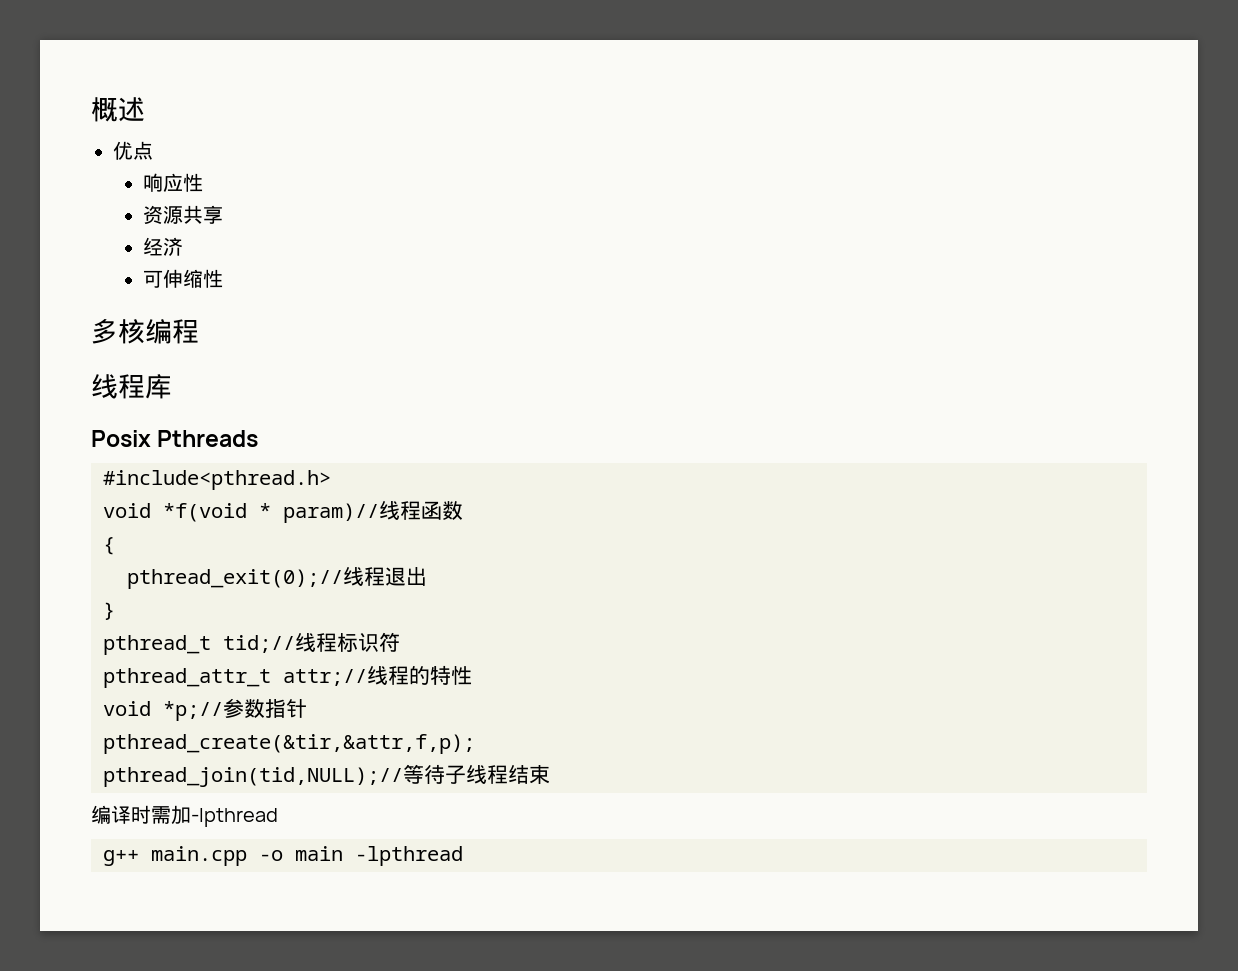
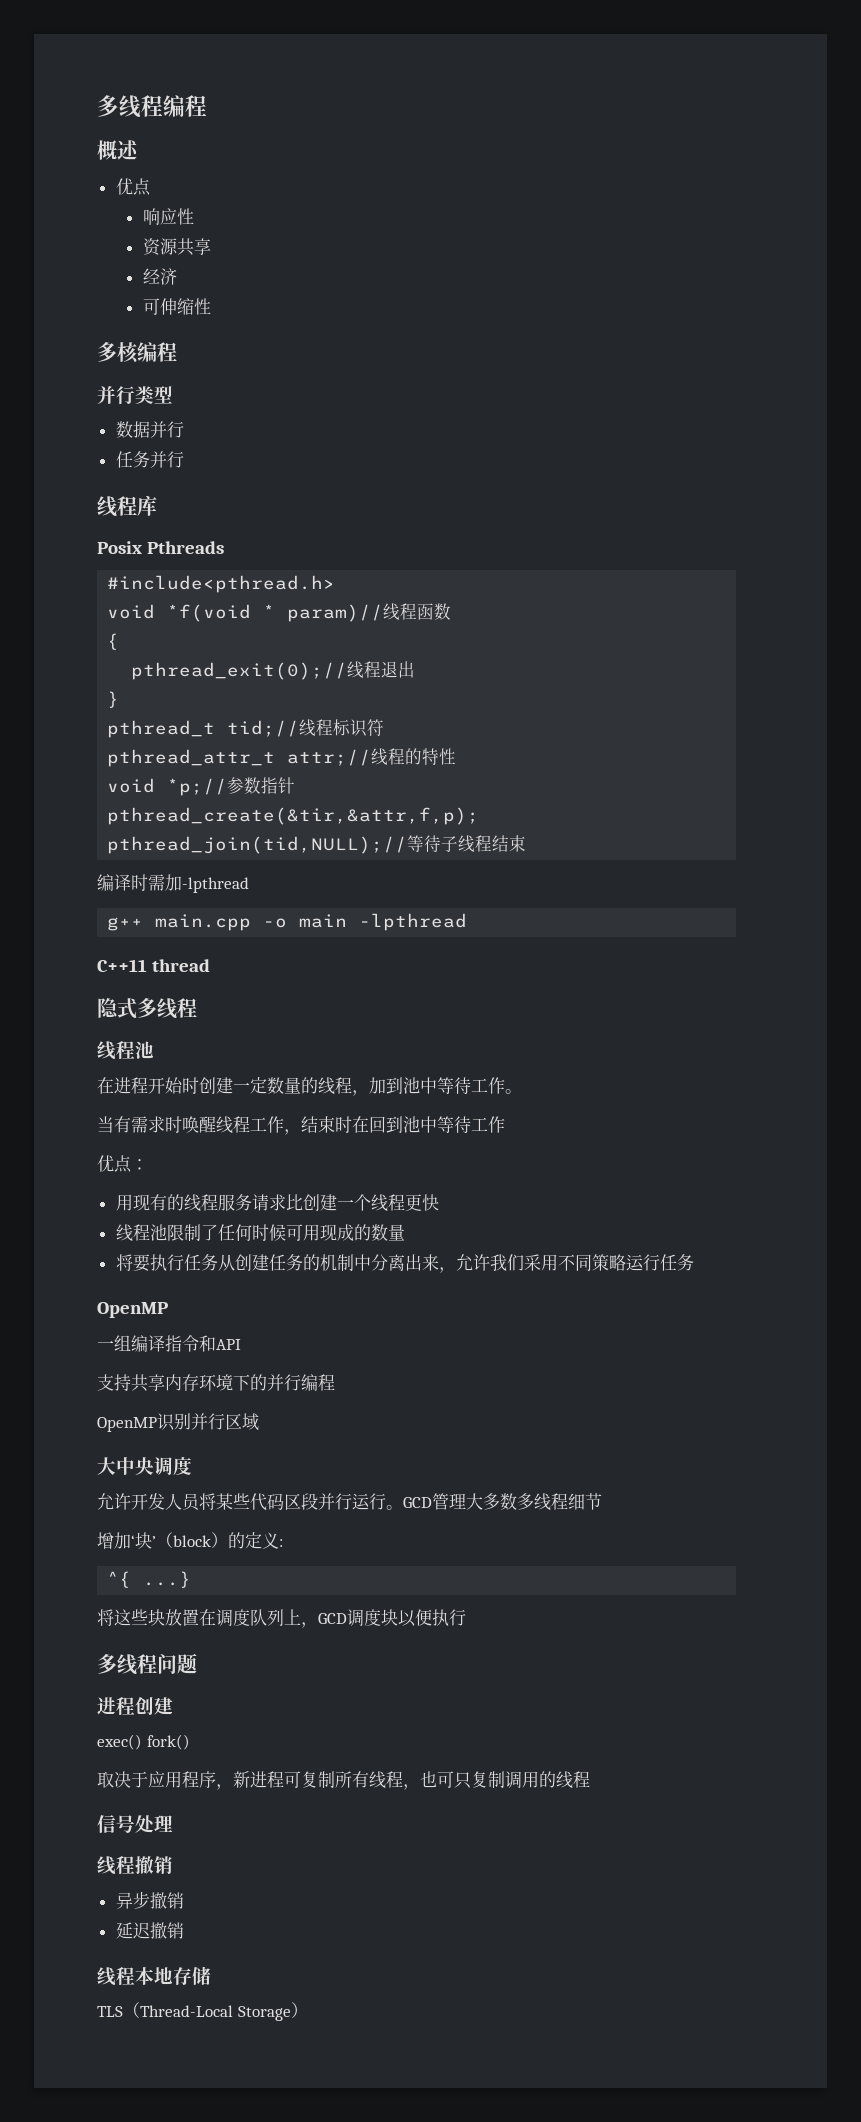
+ 多线程编程
+ 并行类型
+ 数据并行
+ 任务并行
+ C++11 thread
+ 隐式多线程
+ 线程池
+ 在进程开始时创建一定数量的线程，加到池中等待工作。
+ 当有需求时唤醒线程工作，结束时在回到池中等待工作
+ 优点：
+ 用现有的线程服务请求比创建一个线程更快
+ 线程池限制了任何时候可用现成的数量
+ 将要执行任务从创建任务的机制中分离出来，允许我们采用不同策略运行任务
+ OpenMP
+ 一组编译指令和API
+ 支持共享内存环境下的并行编程
+ OpenMP识别并行区域
+ 大中央调度
+ 允许开发人员将某些代码区段并行运行。GCD管理大多数多线程细节
+ 增加‘块’（block）的定义:
+ ^{ ...}
+ 将这些块放置在调度队列上，GCD调度块以便执行
+ 多线程问题
+ 进程创建
+ exec() fork()
+ 取决于应用程序，新进程可复制所有线程，也可只复制调用的线程
+ 信号处理
+ 线程撤销
+ 异步撤销
+ 延迟撤销
+ 线程本地存储
+ TLS（Thread-Local Storage）

